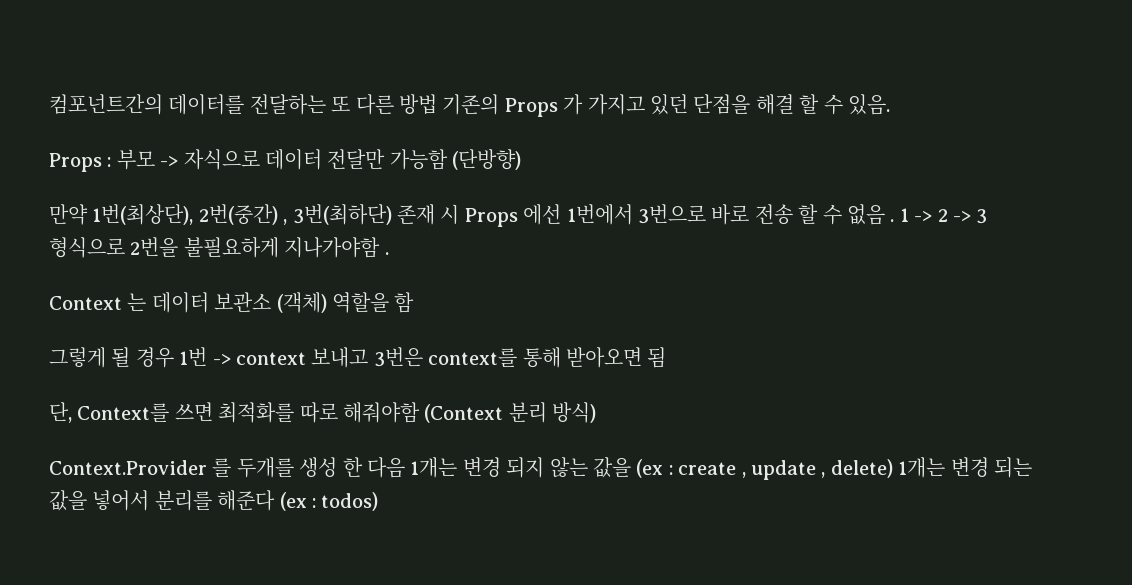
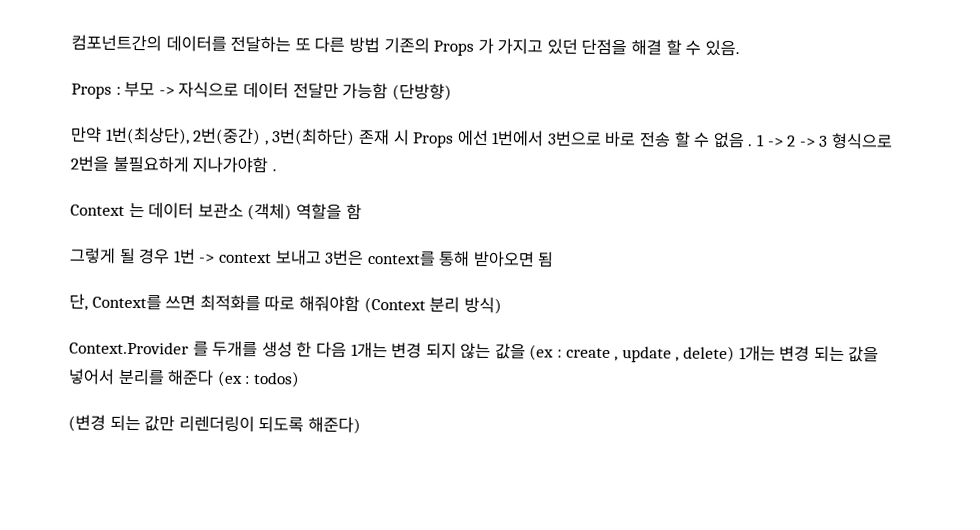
+ (변경 되는 값만 리렌더링이 되도록 해준다)

